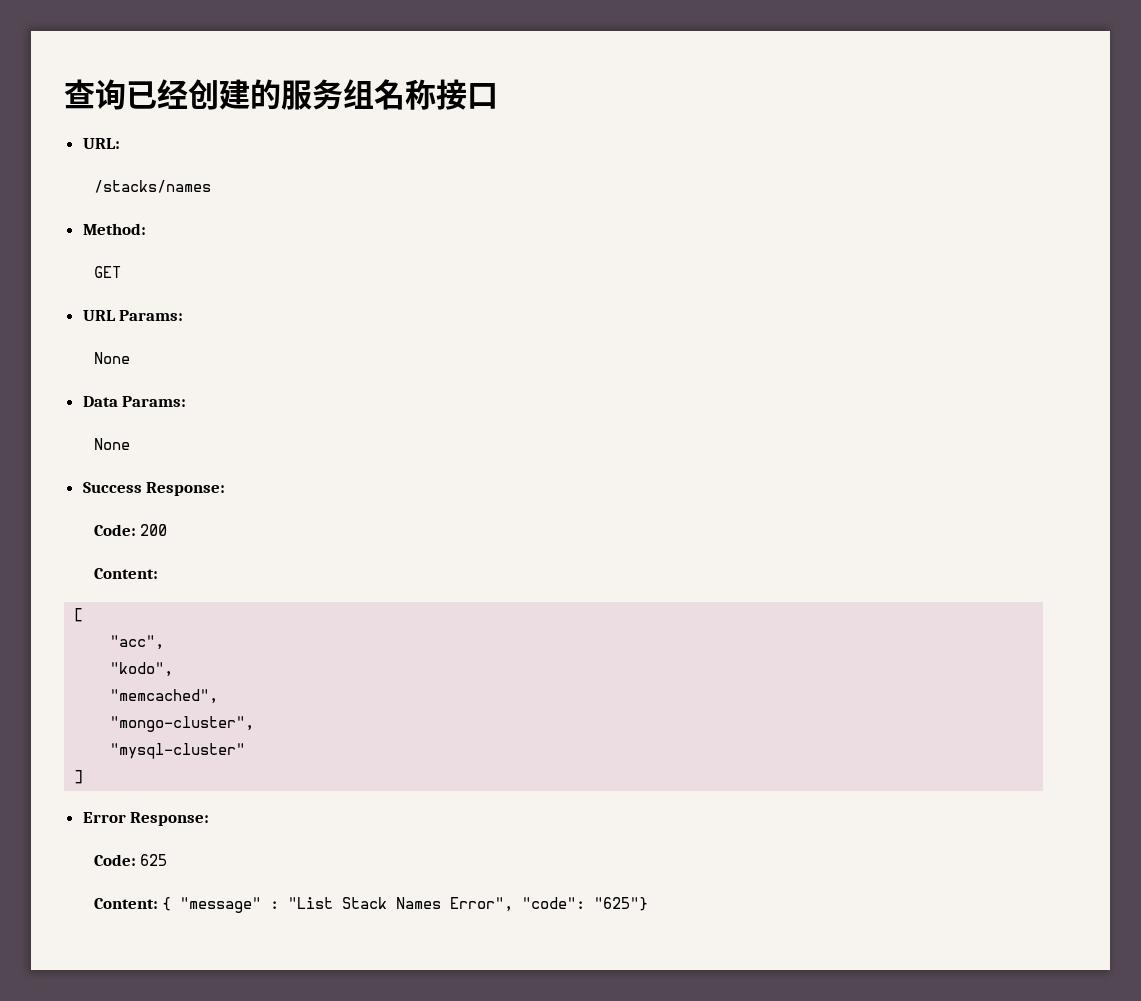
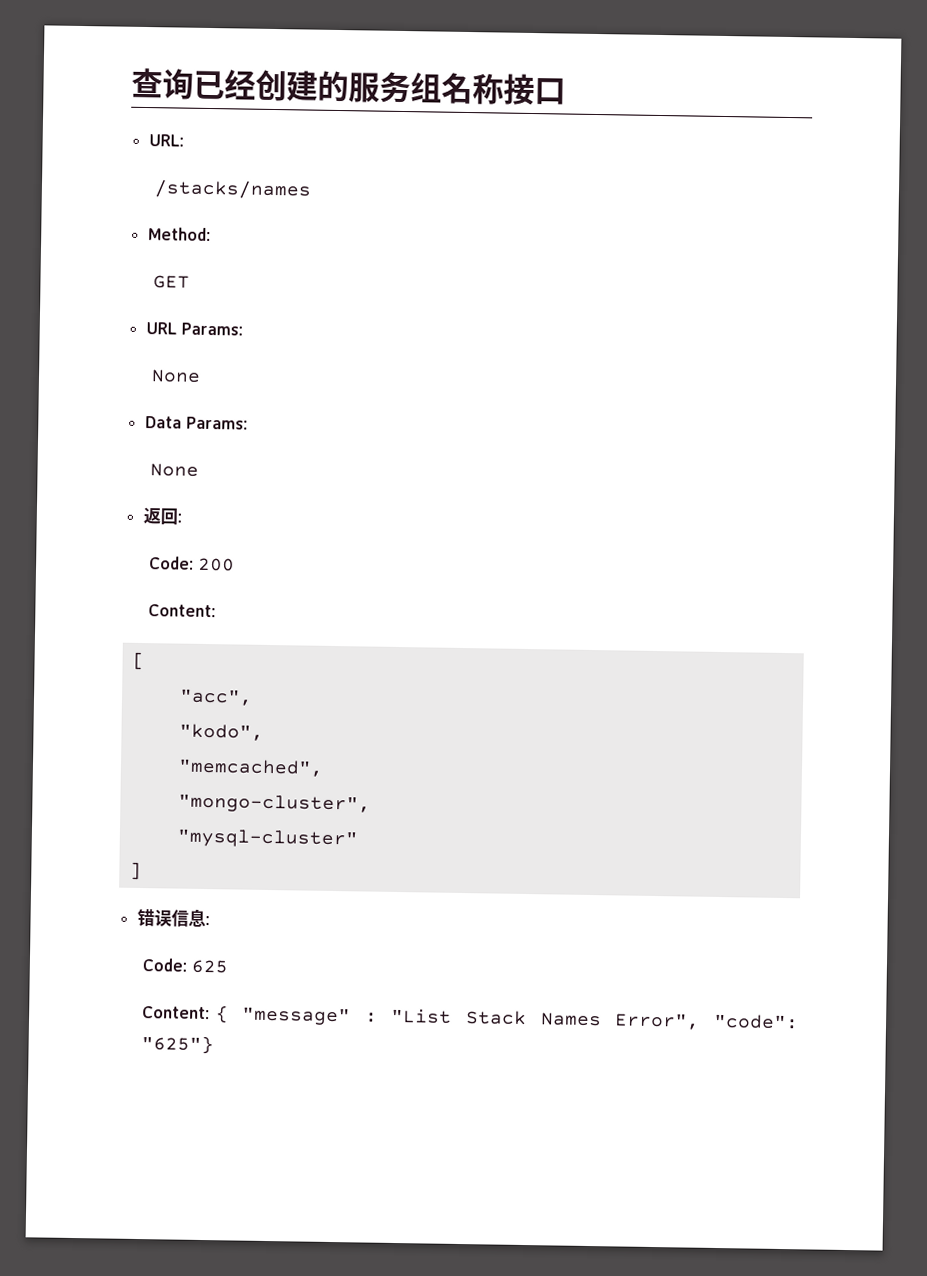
- Success Response:
+ 返回:
- Error Response:
+ 错误信息:

